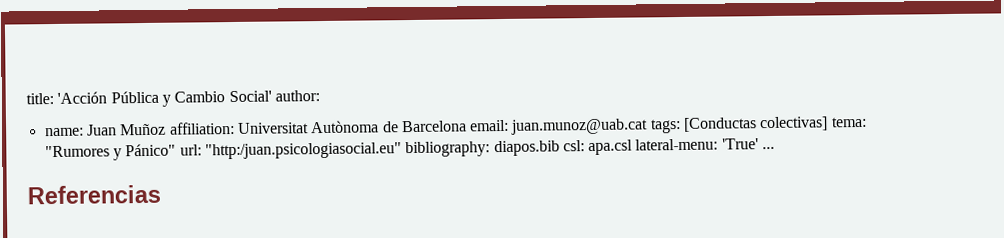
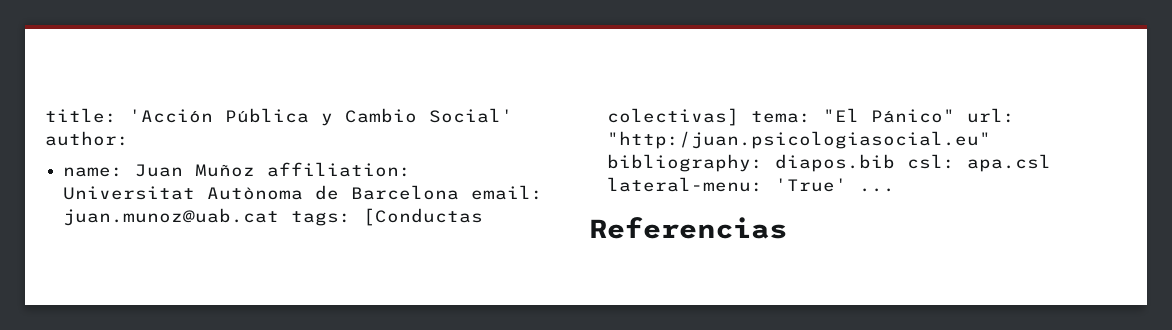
- name: Juan Muñoz affiliation: Universitat Autònoma de Barcelona email: juan.munoz@uab.cat tags: [Conductas colectivas] tema: "Rumores y Pánico" url: "http:/juan.psicologiasocial.eu" bibliography: diapos.bib csl: apa.csl lateral-menu: 'True' ...
+ name: Juan Muñoz affiliation: Universitat Autònoma de Barcelona email: juan.munoz@uab.cat tags: [Conductas colectivas] tema: "El Pánico" url: "http:/juan.psicologiasocial.eu" bibliography: diapos.bib csl: apa.csl lateral-menu: 'True' ...

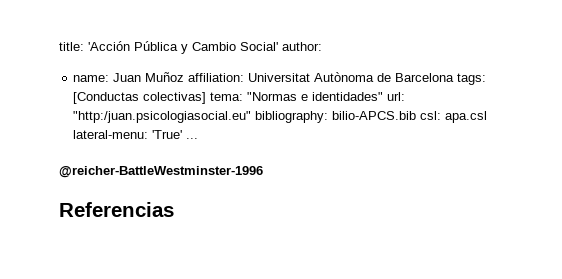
- name: Juan Muñoz affiliation: Universitat Autònoma de Barcelona email: juan.munoz@uab.cat tags: [Conductas colectivas] tema: "El Pánico" url: "http:/juan.psicologiasocial.eu" bibliography: diapos.bib csl: apa.csl lateral-menu: 'True' ...
+ name: Juan Muñoz affiliation: Universitat Autònoma de Barcelona tags: [Conductas colectivas] tema: "Normas e identidades" url: "http:/juan.psicologiasocial.eu" bibliography: bilio-APCS.bib csl: apa.csl lateral-menu: 'True' ...
+ @reicher-BattleWestminster-1996

